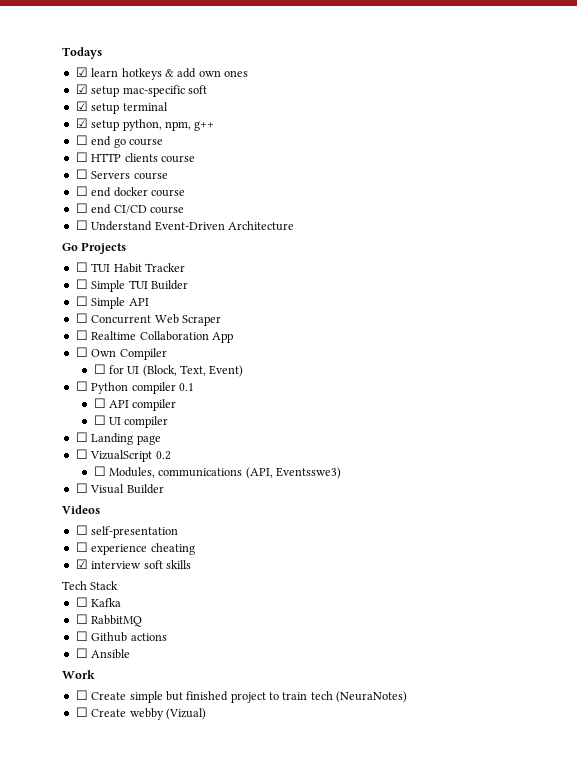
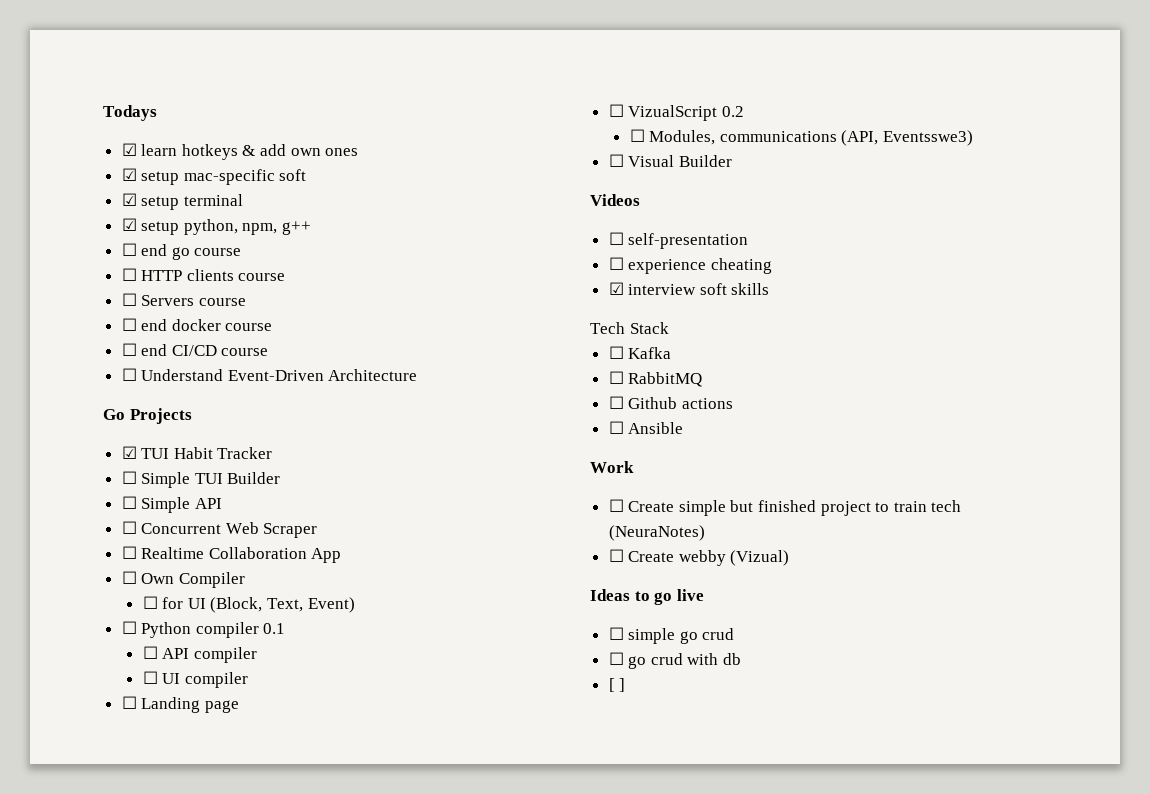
- ☐ TUI Habit Tracker
+ ☑ TUI Habit Tracker
+ Ideas to go live
+ ☐ simple go crud
+ ☐ go crud with db
+ [ ]

